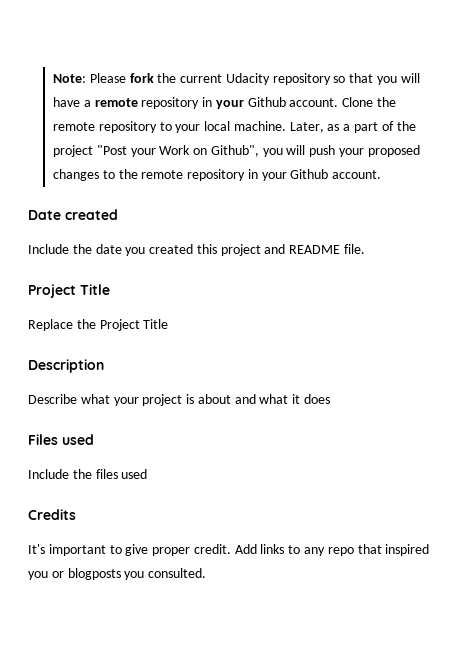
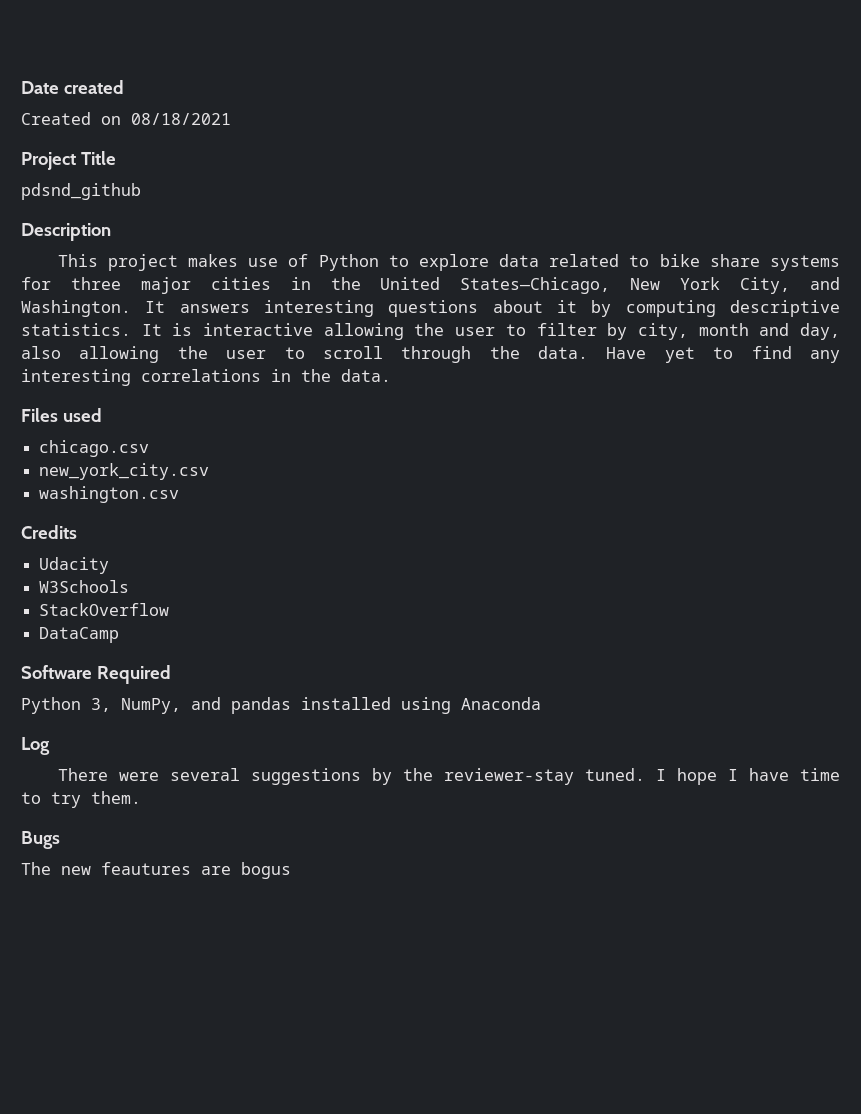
- Note: Please fork the current Udacity repository so that you will have a remote repository in your Github account. Clone the remote repository to your local machine. Later, as a part of the project "Post your Work on Github", you will push your proposed changes to the remote repository in your Github account.
  Date created
- Include the date you created this project and README file.
+ Created on 08/18/2021
  Project Title
- Replace the Project Title
+ pdsnd_github
  Description
- Describe what your project is about and what it does
+ This project makes use of Python to explore data related to bike share systems for three major cities in the United States—Chicago, New York City, and Washington. It answers interesting questions about it by computing descriptive statistics. It is interactive allowing the user to filter by city, month and day, also allowing the user to scroll through the data. Have yet to find any interesting correlations in the data.
  Files used
- Include the files used
+ chicago.csv
+ new_york_city.csv
+ washington.csv
  Credits
- It's important to give proper credit. Add links to any repo that inspired you or blogposts you consulted.
+ Udacity
+ W3Schools
+ StackOverflow
+ DataCamp
+ Software Required
+ Python 3, NumPy, and pandas installed using Anaconda
+ Log
+ There were several suggestions by the reviewer-stay tuned. I hope I have time to try them.
+ Bugs
+ The new feautures are bogus

